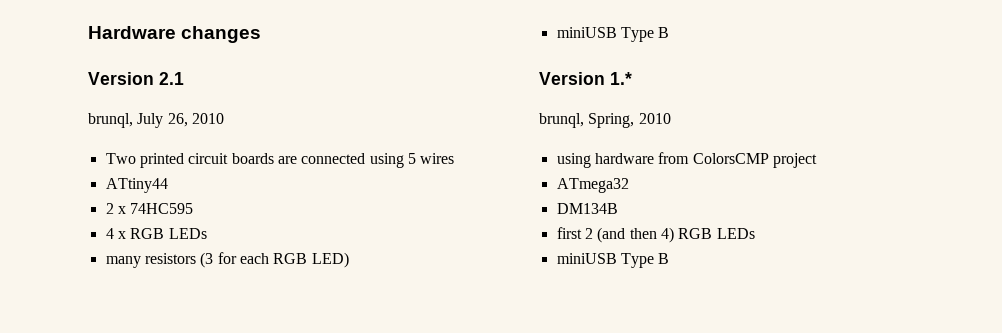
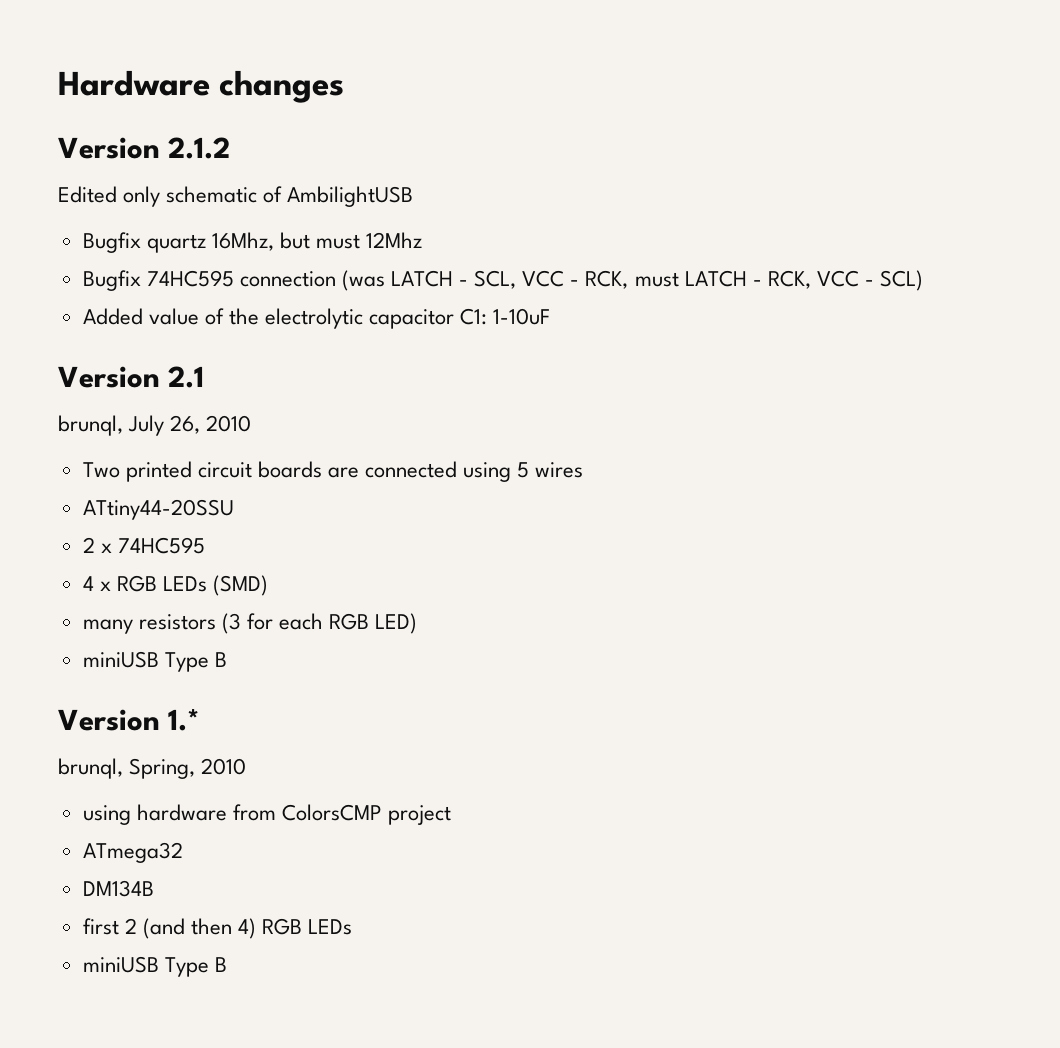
+ Version 2.1.2
+ Edited only schematic of AmbilightUSB
+ Bugfix quartz 16Mhz, but must 12Mhz
+ Bugfix 74HC595 connection (was LATCH - SCL, VCC - RCK, must LATCH - RCK, VCC - SCL)
+ Added value of the electrolytic capacitor C1: 1-10uF
- ATtiny44
+ ATtiny44-20SSU
- 4 x RGB LEDs
+ 4 x RGB LEDs (SMD)

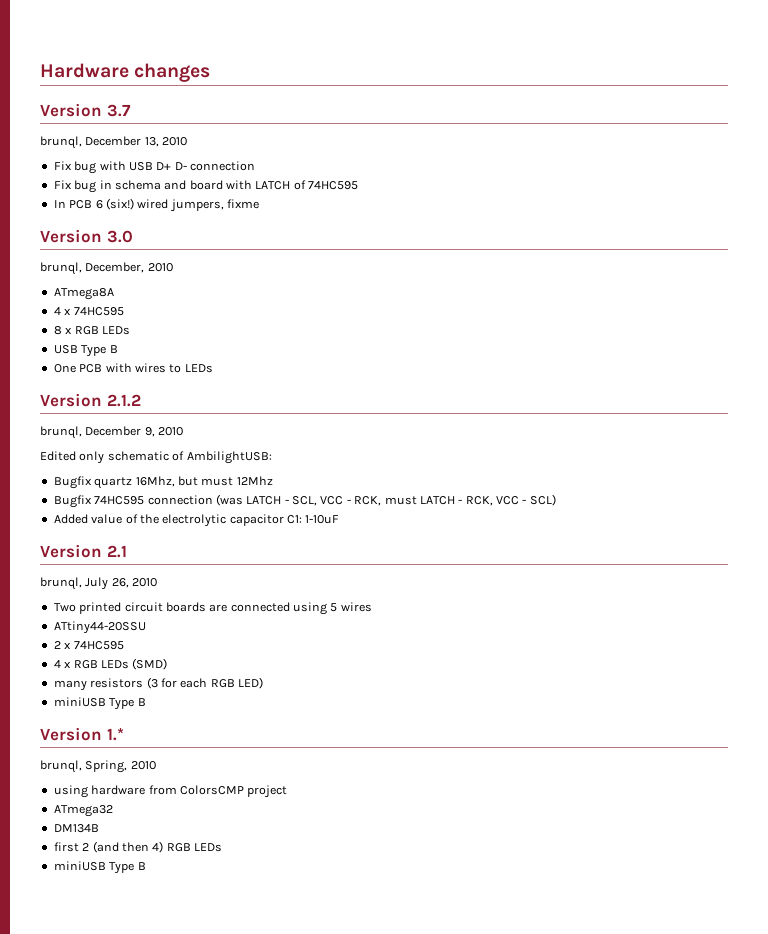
+ Version 3.7
+ brunql, December 13, 2010
+ Fix bug with USB D+ D- connection
+ Fix bug in schema and board with LATCH of 74HC595
+ In PCB 6 (six!) wired jumpers, fixme
+ Version 3.0
+ brunql, December, 2010
+ ATmega8A
+ 4 x 74HC595
+ 8 x RGB LEDs
+ USB Type B
+ One PCB with wires to LEDs
  Version 2.1.2
+ brunql, December 9, 2010
- Edited only schematic of AmbilightUSB
+ Edited only schematic of AmbilightUSB:

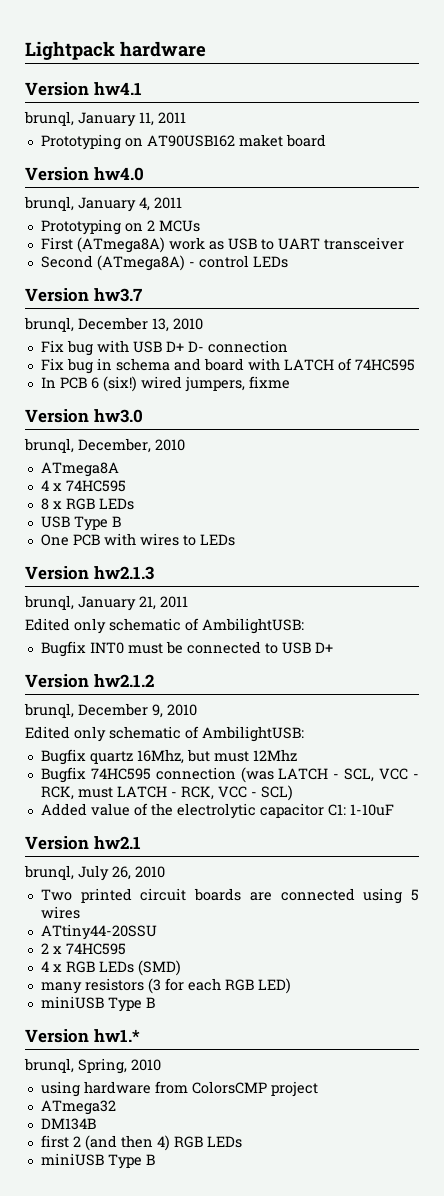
- Hardware changes
- Version 3.7
+ Lightpack hardware
+ Version hw4.1
+ brunql, January 11, 2011
+ Prototyping on AT90USB162 maket board
+ Version hw4.0
+ brunql, January 4, 2011
+ Prototyping on 2 MCUs
+ First (ATmega8A) work as USB to UART transceiver
+ Second (ATmega8A) - control LEDs
+ Version hw3.7
- Version 3.0
+ Version hw3.0
- Version 2.1.2
+ Version hw2.1.3
+ brunql, January 21, 2011
+ Edited only schematic of AmbilightUSB:
+ Bugfix INT0 must be connected to USB D+
+ Version hw2.1.2
- Version 2.1
+ Version hw2.1
- Version 1.*
+ Version hw1.*

